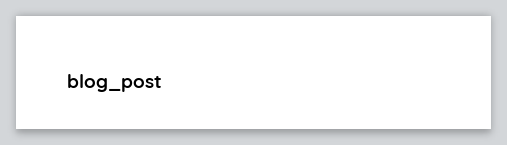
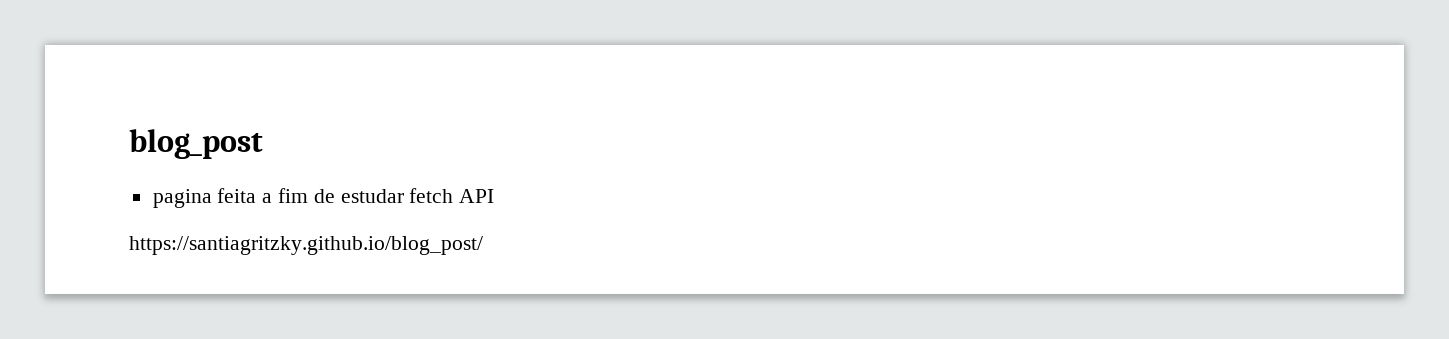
+ pagina feita a fim de estudar fetch API
+ https://santiagritzky.github.io/blog_post/

